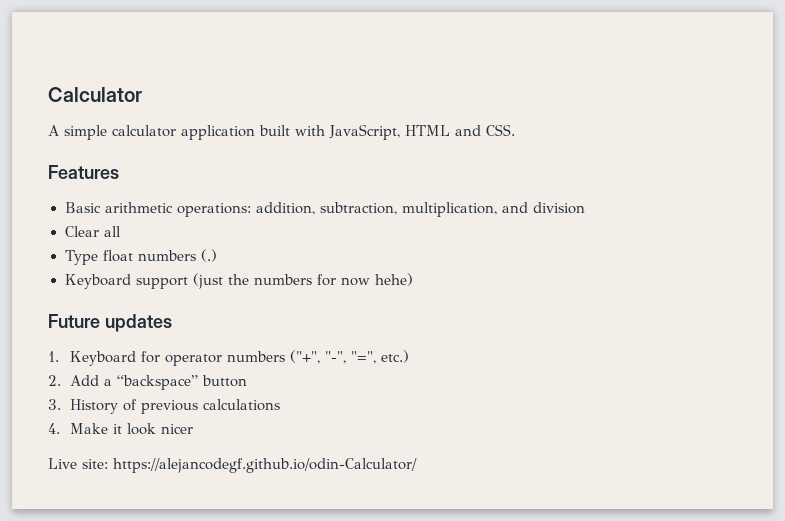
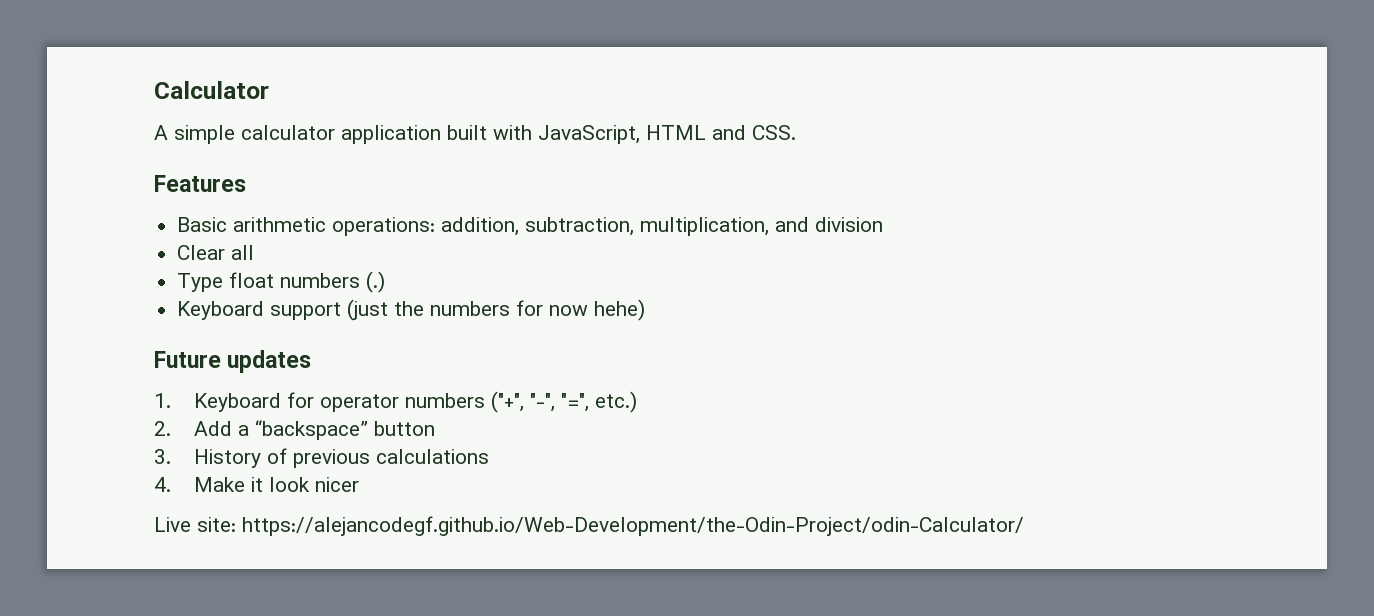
- Live site: https://alejancodegf.github.io/odin-Calculator/
+ Live site: https://alejancodegf.github.io/Web-Development/the-Odin-Project/odin-Calculator/

